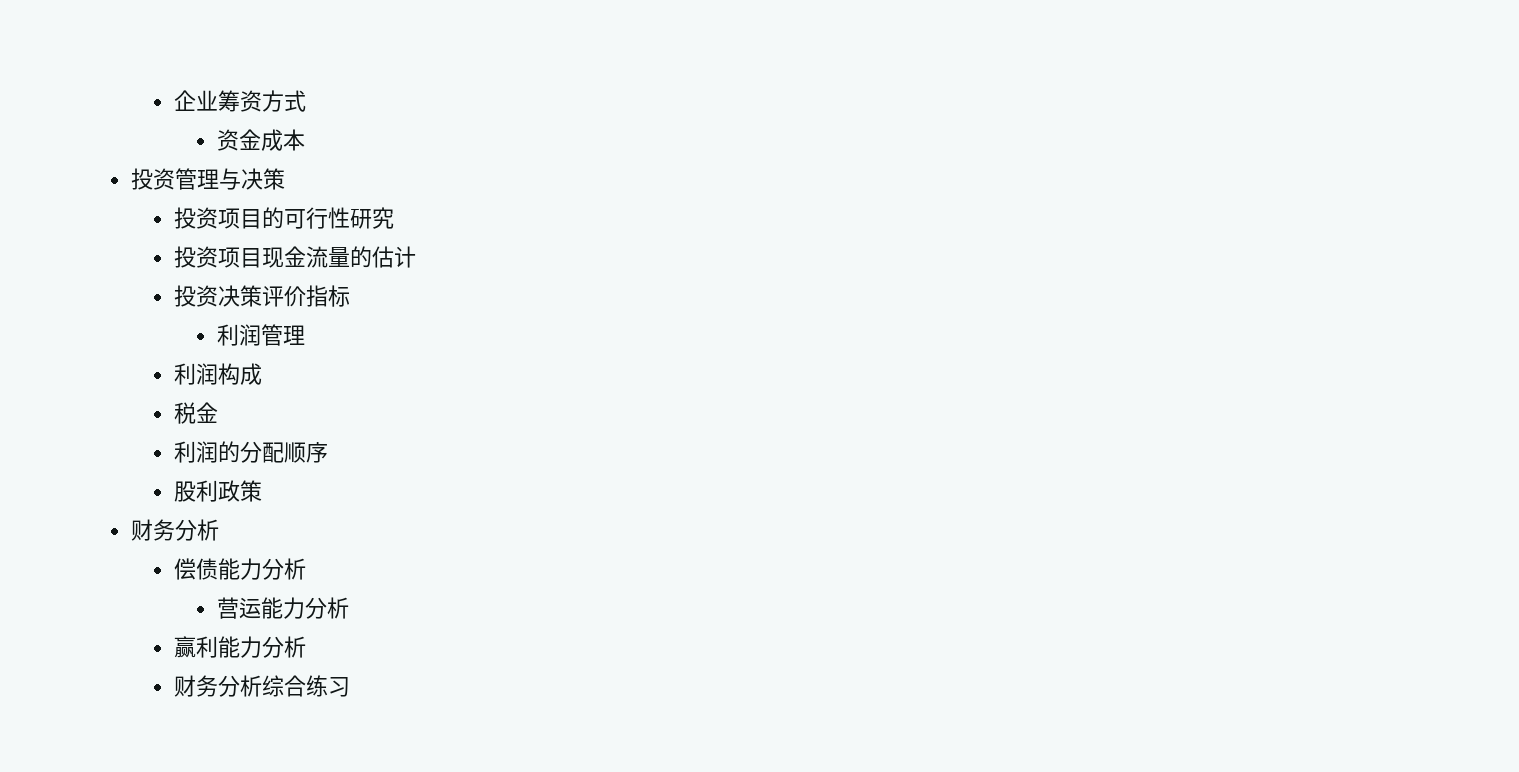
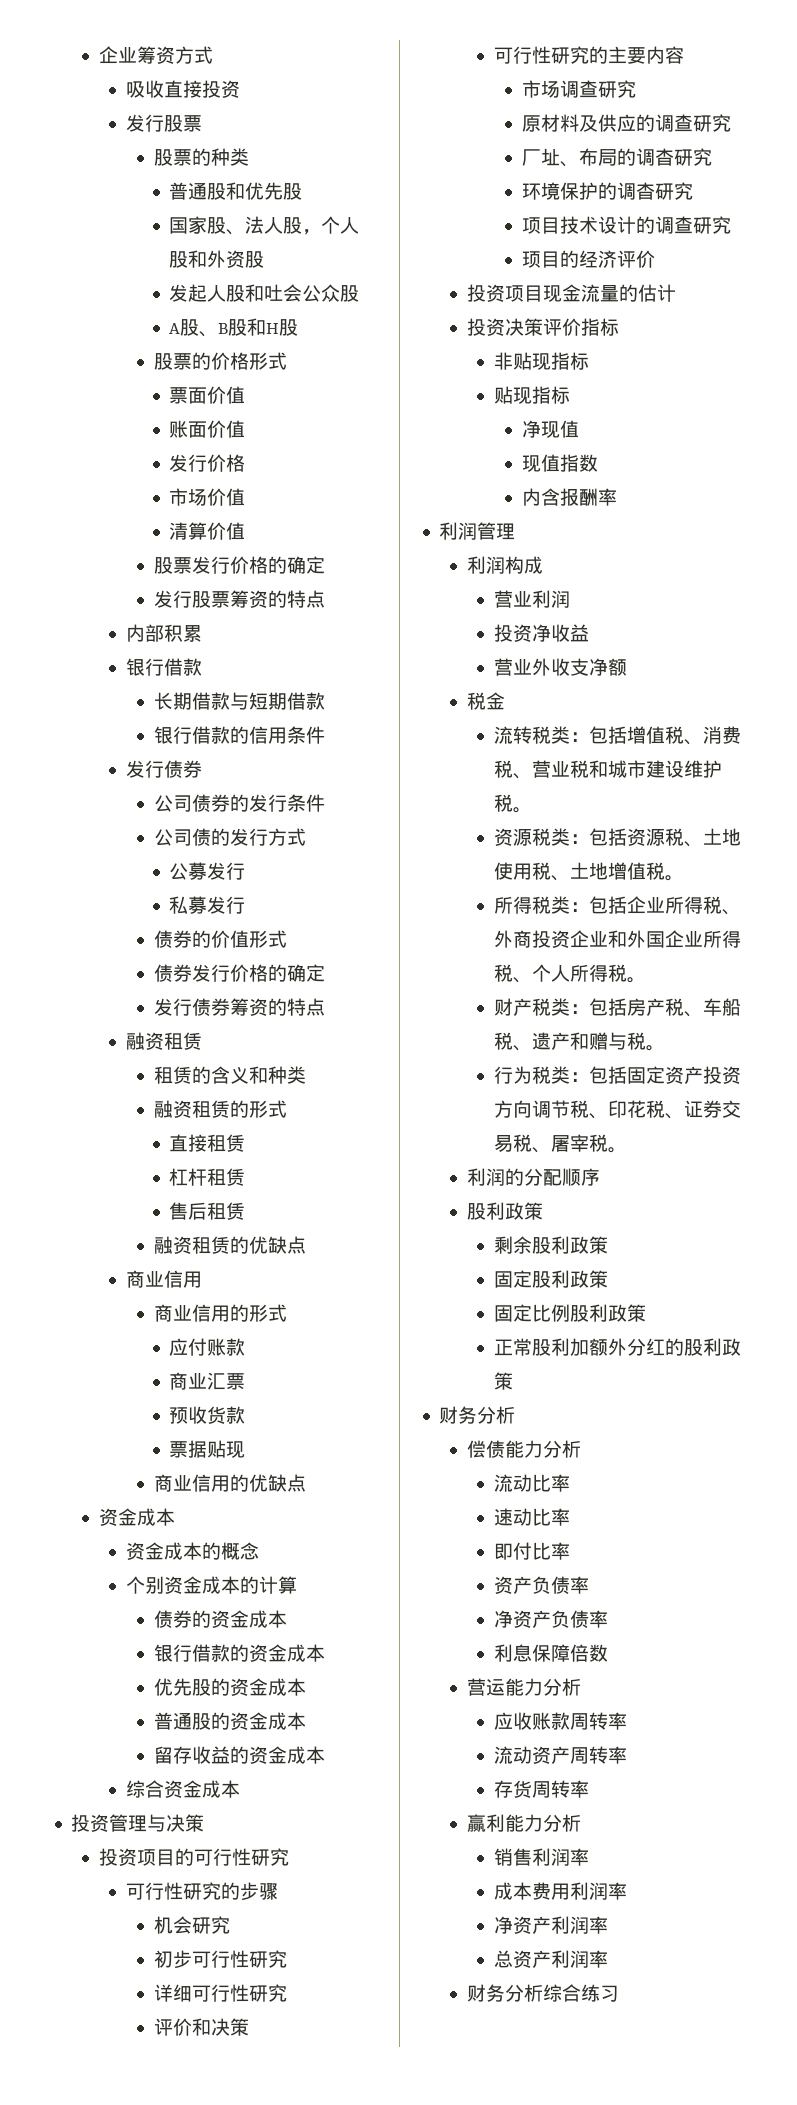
+ 吸收直接投资
+ 发行股票
+ 股票的种类
+ 普通股和优先股
+ 国家股、法人股，个人股和外资股
+ 发起人股和吐会公众股
+ A股、B股和H股
+ 股票的价格形式
+ 票面价值
+ 账面价值
+ 发行价格
+ 市场价值
+ 清算价值
+ 股票发行价格的确定
+ 发行股票筹资的特点
+ 内部积累
+ 银行借款
+ 长期借款与短期借款
+ 银行借款的信用条件
+ 发行债券
+ 公司债券的发行条件
+ 公司债的发行方式
+ 公募发行
+ 私募发行
+ 债券的价值形式
+ 债券发行价格的确定
+ 发行债券筹资的特点
+ 融资租赁
+ 租赁的含义和种类
+ 融资租赁的形式
+ 直接租赁
+ 杠杆租赁
+ 售后租赁
+ 融资租赁的优缺点
+ 商业信用
+ 商业信用的形式
+ 应付账款
+ 商业汇票
+ 预收货款
+ 票据贴现
+ 商业信用的优缺点
  资金成本
+ 资金成本的概念
+ 个别资金成本的计算
+ 债券的资金成本
+ 银行借款的资金成本
+ 优先股的资金成本
+ 普通股的资金成本
+ 留存收益的资金成本
+ 综合资金成本
+ 可行性研究的步骤
+ 机会研究
+ 初步可行性研究
+ 详细可行性研究
+ 评价和决策
+ 可行性研究的主要内容
+ 市场调查研究
+ 原材料及供应的调查研究
+ 厂址、布局的调杳研究
+ 环境保护的调杳研究
+ 项目技术设计的调查研究
+ 顼目的经济评价
+ 非贴现指标
+ 贴现指标
+ 净现值
+ 现值指数
+ 内含报酬率
  利润管理
  利润构成
+ 营业利润
+ 投资净收益
+ 营业外收支净额
  税金
+ 流转税类：包括增值税、消费税、营业税和城市建设维护税。
+ 资源税类：包括资源税、土地使用税、土地增值税。
+ 所得税类：包括企业所得税、外商投资企业和外国企业所得税、个人所得税。
+ 财产税类：包括房产税、车船税、遗产和赠与税。
+ 行为税类：包括固定资产投资方向调节税、印花税、证券交易税、屠宰税。
+ 剩余股利政策
+ 固定股利政策
+ 固定比例股利政策
+ 正常股利加额外分红的股利政策
+ 流动比率
+ 速动比率
+ 即付比率
+ 资产负债率
+ 净资产负债率
+ 利息保障倍数
  营运能力分析
+ 应收账款周转率
+ 流动资产周转率
+ 存货周转率
  赢利能力分析
+ 销售利润率
+ 成本费用利润率
+ 净资产利润率
+ 总资产利润率

